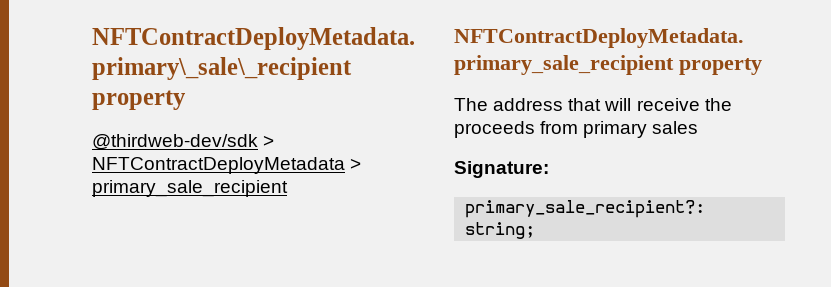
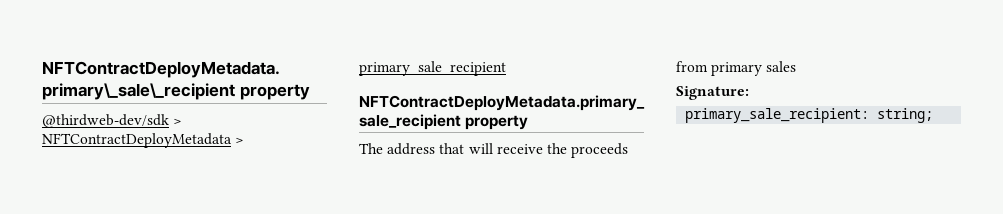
- primary_sale_recipient?: string;
+ primary_sale_recipient: string;

